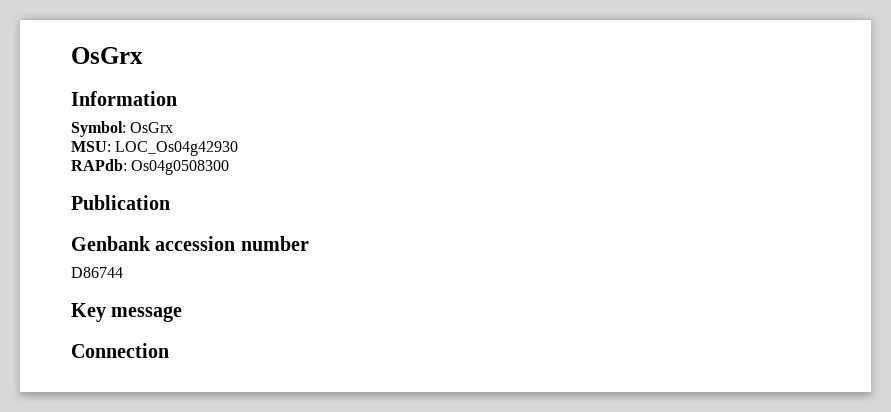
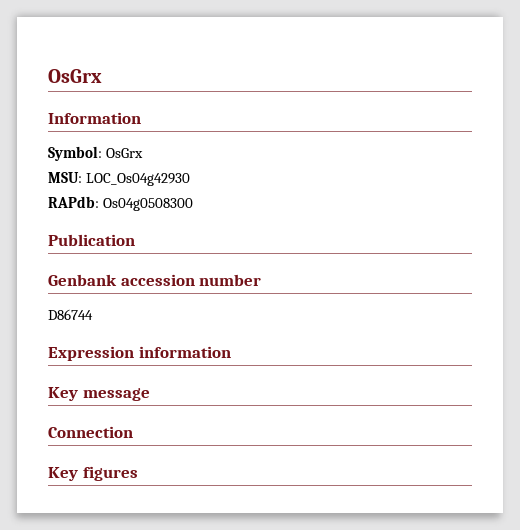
+ Expression information
+ Key figures

